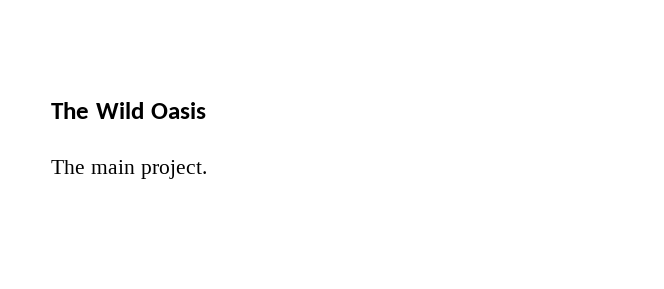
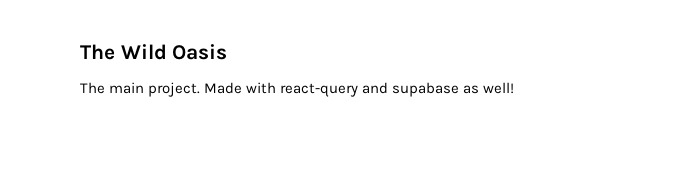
+ Made with react-query and supabase as well!

